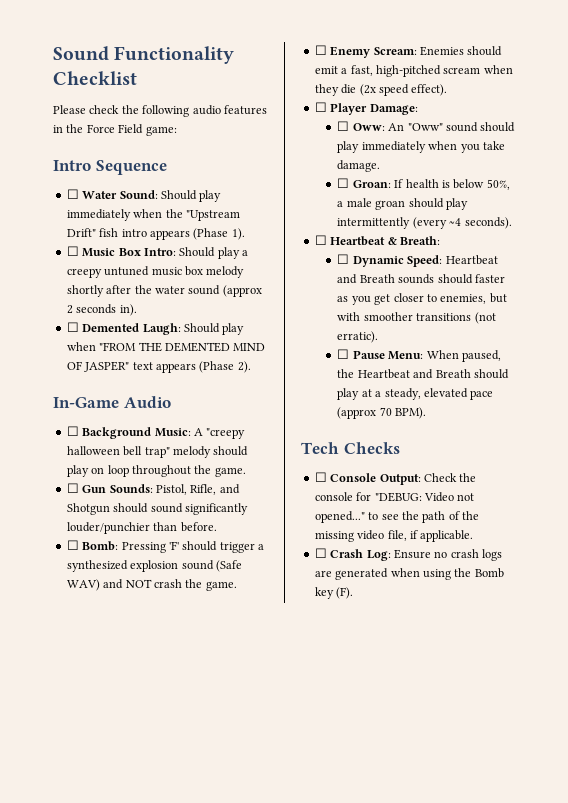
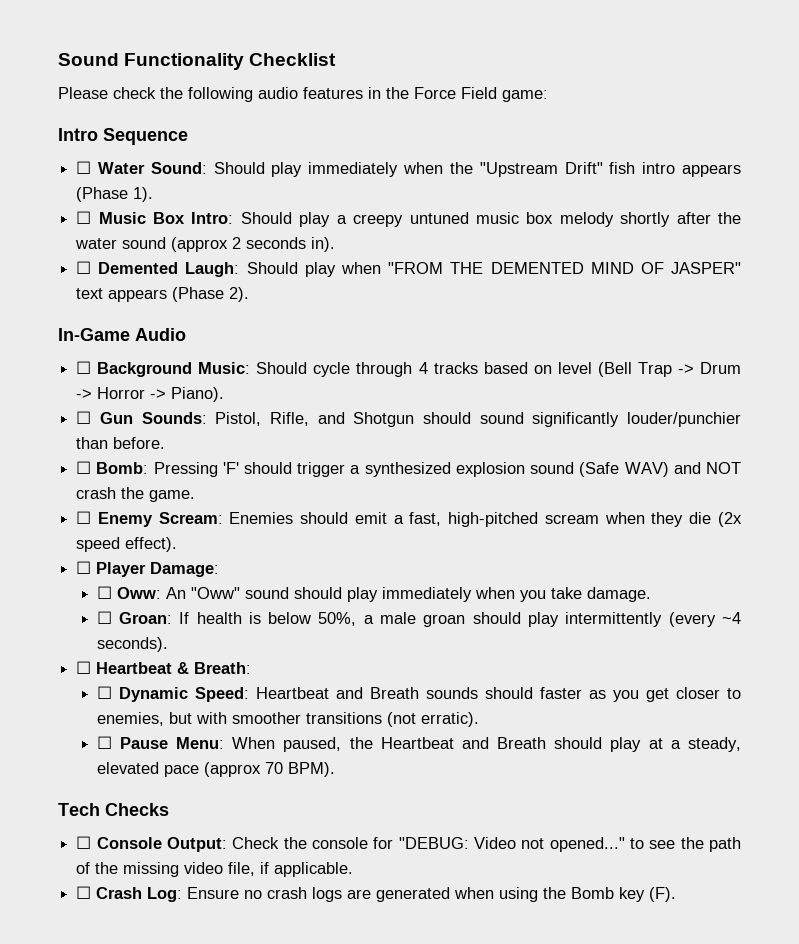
- ☐ Background Music: A "creepy halloween bell trap" melody should play on loop throughout the game.
+ ☐ Background Music: Should cycle through 4 tracks based on level (Bell Trap -> Drum -> Horror -> Piano).

